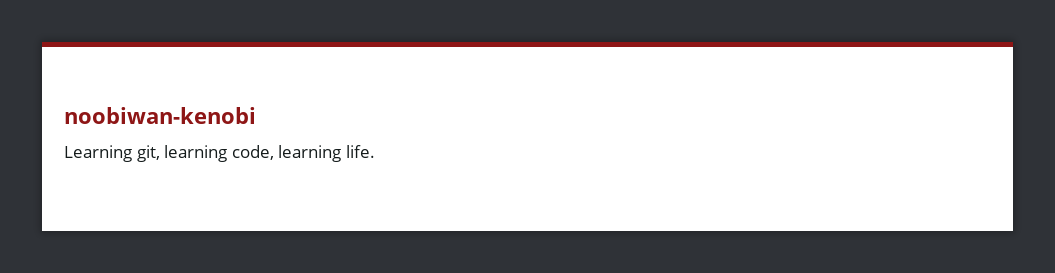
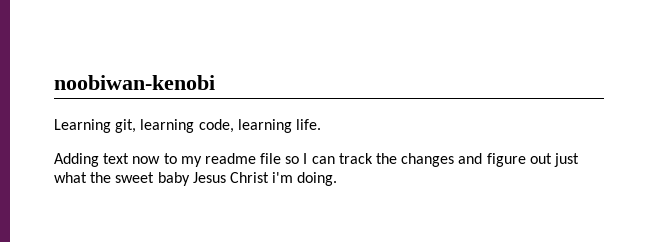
+ Adding text now to my readme file so I can track the changes and figure out just what the sweet baby Jesus Christ i'm doing.

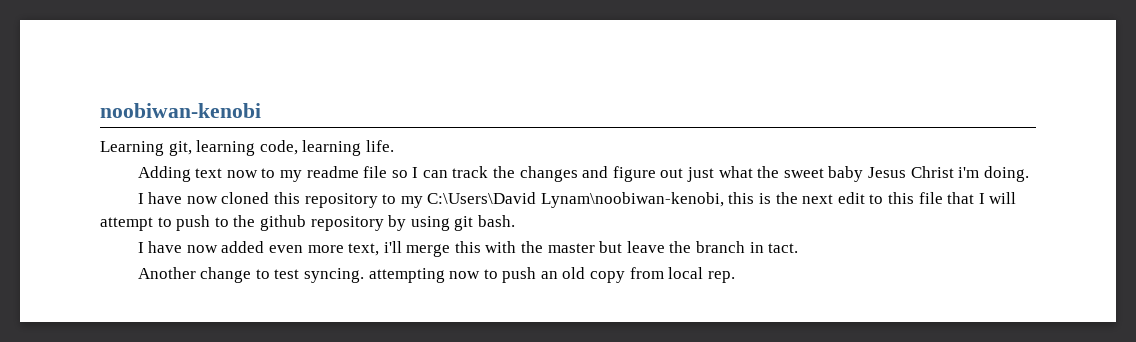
+ I have now cloned this repository to my C:\Users\David Lynam\noobiwan-kenobi, this is the next edit to this file that I will attempt to push to the github repository by using git bash.
+ I have now added even more text, i'll merge this with the master but leave the branch in tact.
+ Another change to test syncing. attempting now to push an old copy from local rep.

